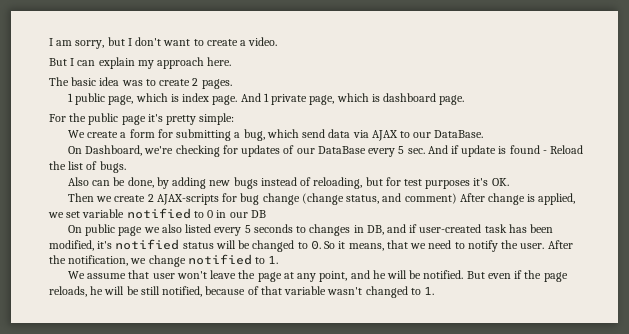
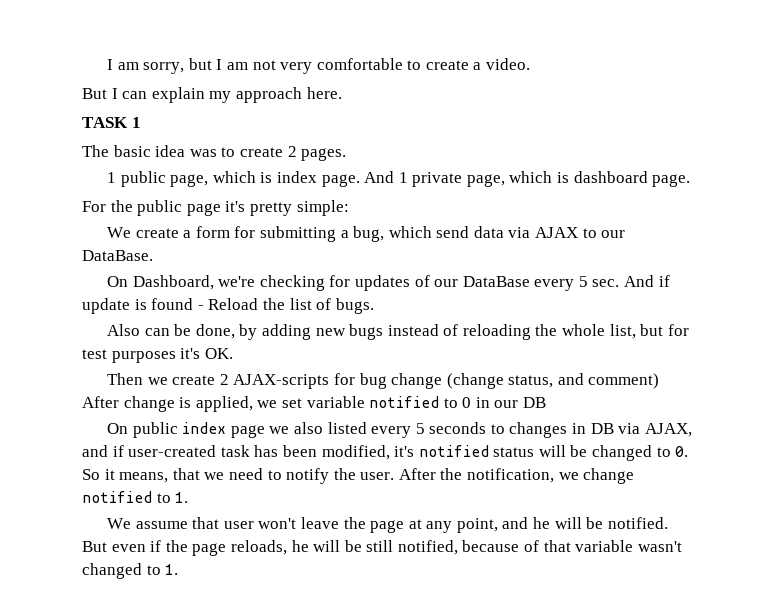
- I am sorry, but I don't want to create a video.
+ I am sorry, but I am not very comfortable to create a video.
+ TASK 1
- Also can be done, by adding new bugs instead of reloading, but for test purposes it's OK.
+ Also can be done, by adding new bugs instead of reloading the whole list, but for test purposes it's OK.
- On public page we also listed every 5 seconds to changes in DB, and if user-created task has been modified, it's notified status will be changed to 0. So it means, that we need to notify the user.
+ On public index page we also listed every 5 seconds to changes in DB via AJAX, and if user-created task has been modified, it's notified status will be changed to 0. So it means, that we need to notify the user.

